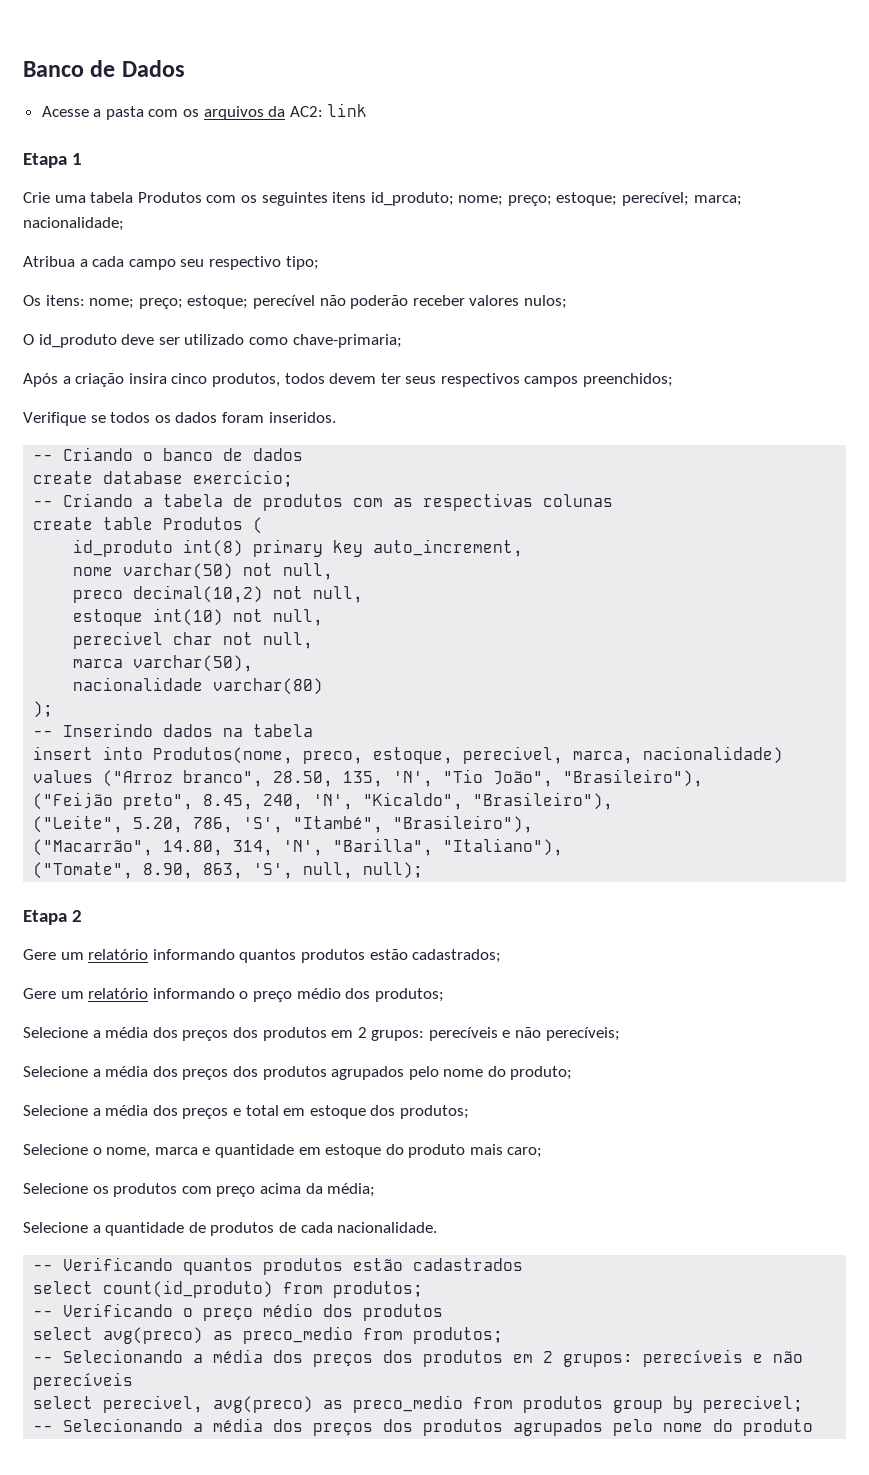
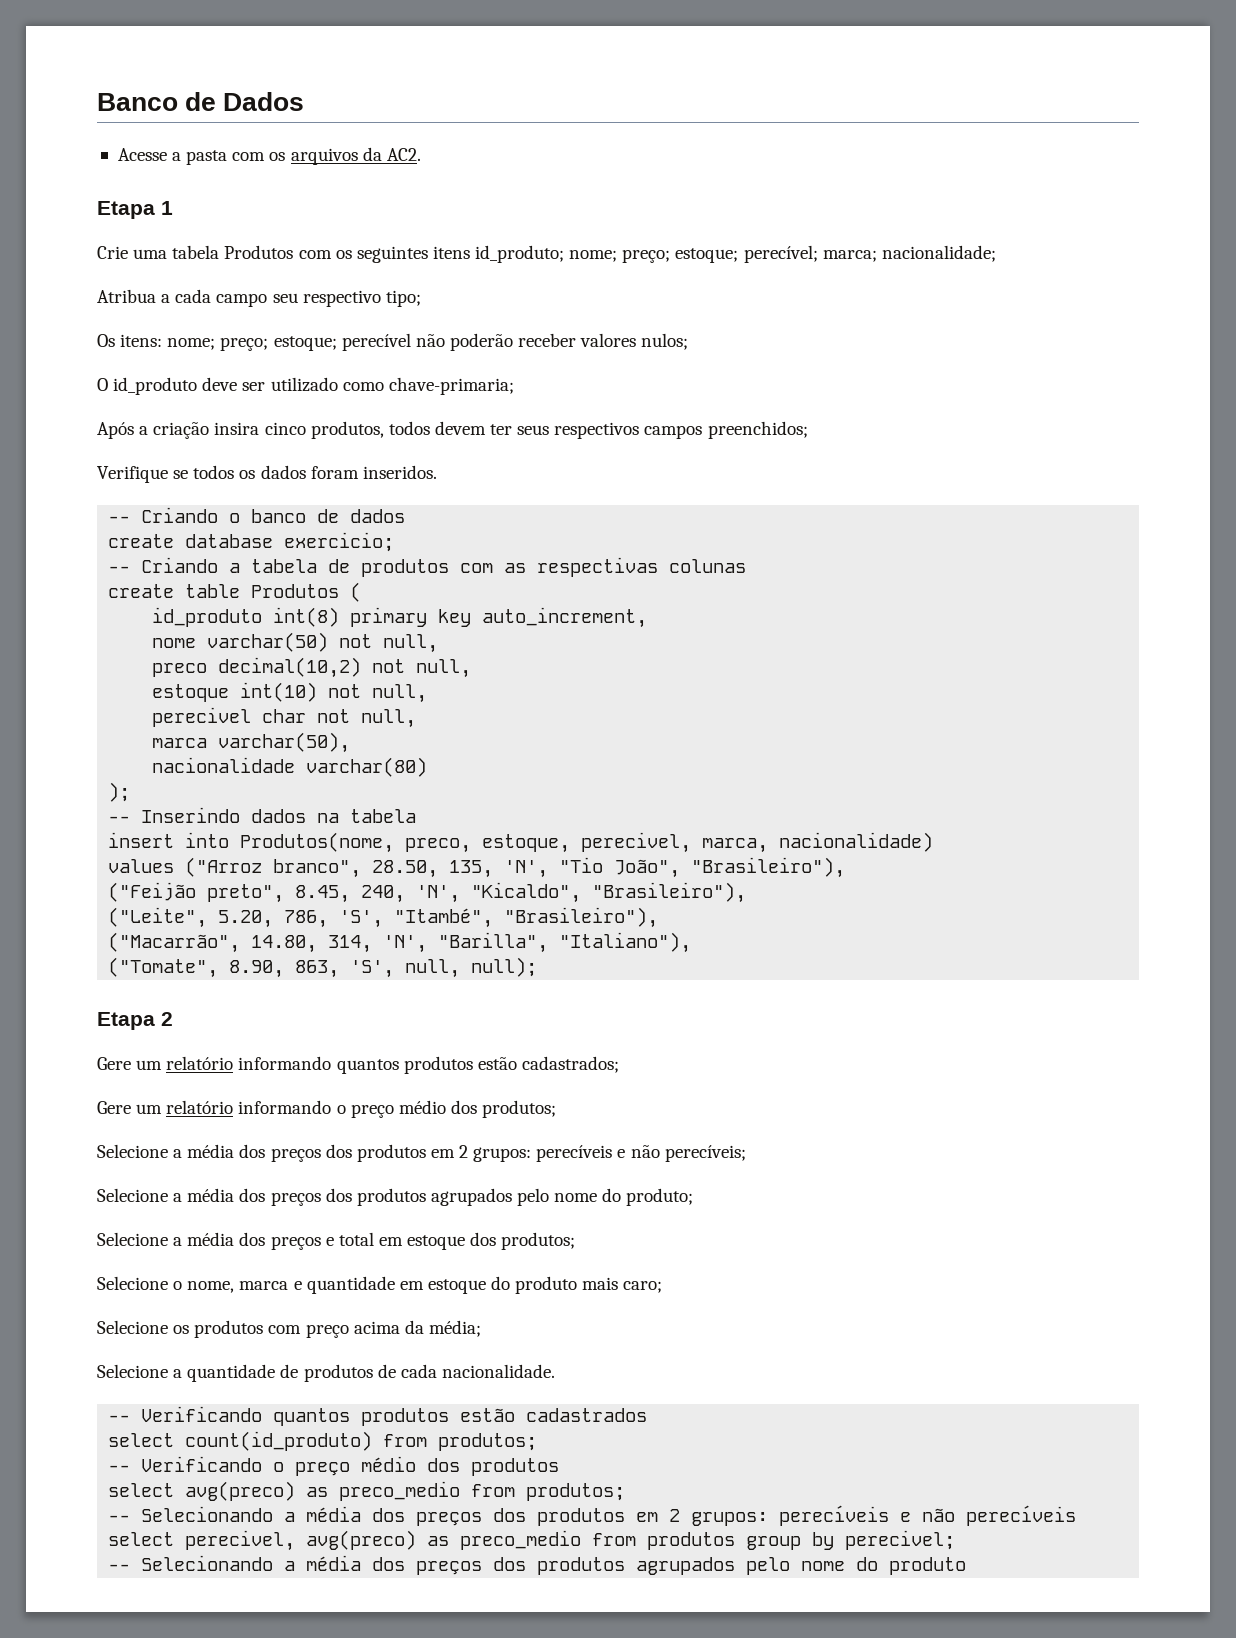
- Acesse a pasta com os arquivos da AC2: link
+ Acesse a pasta com os arquivos da AC2.

